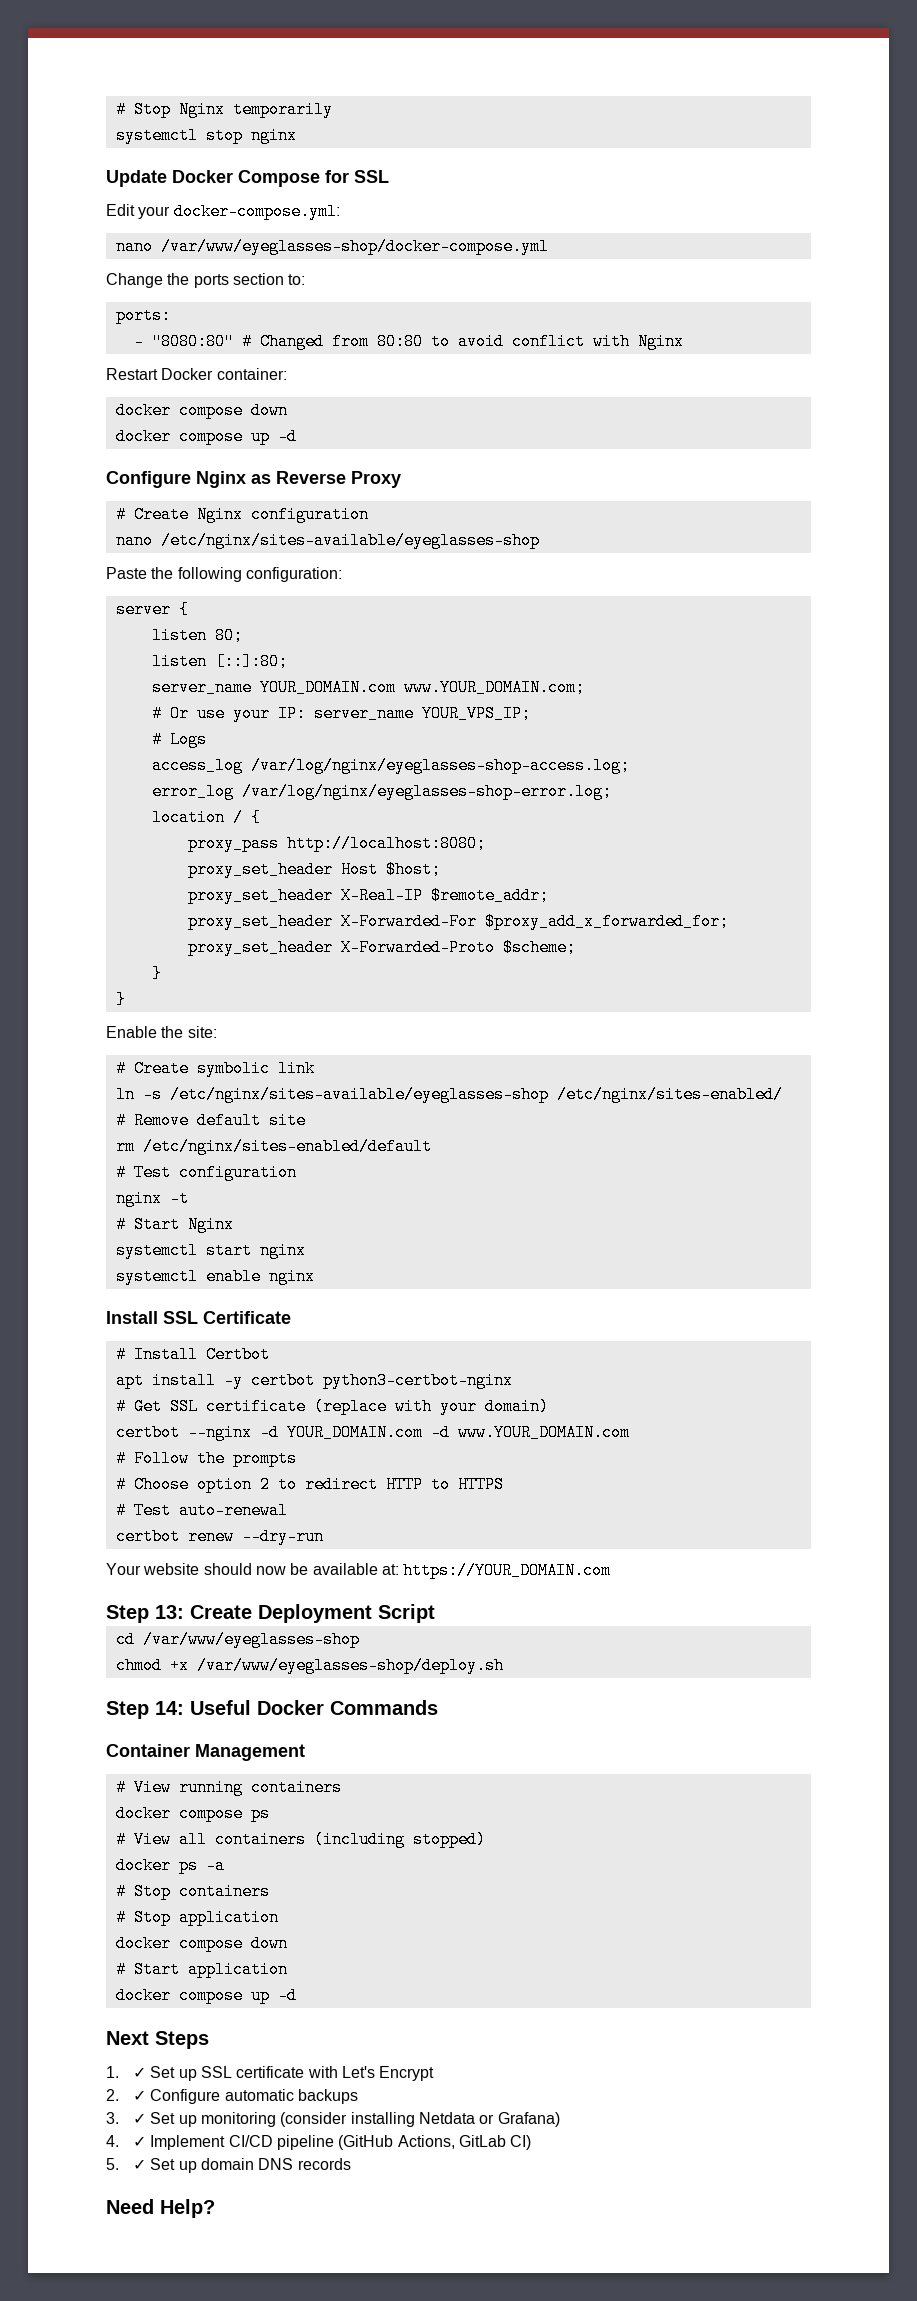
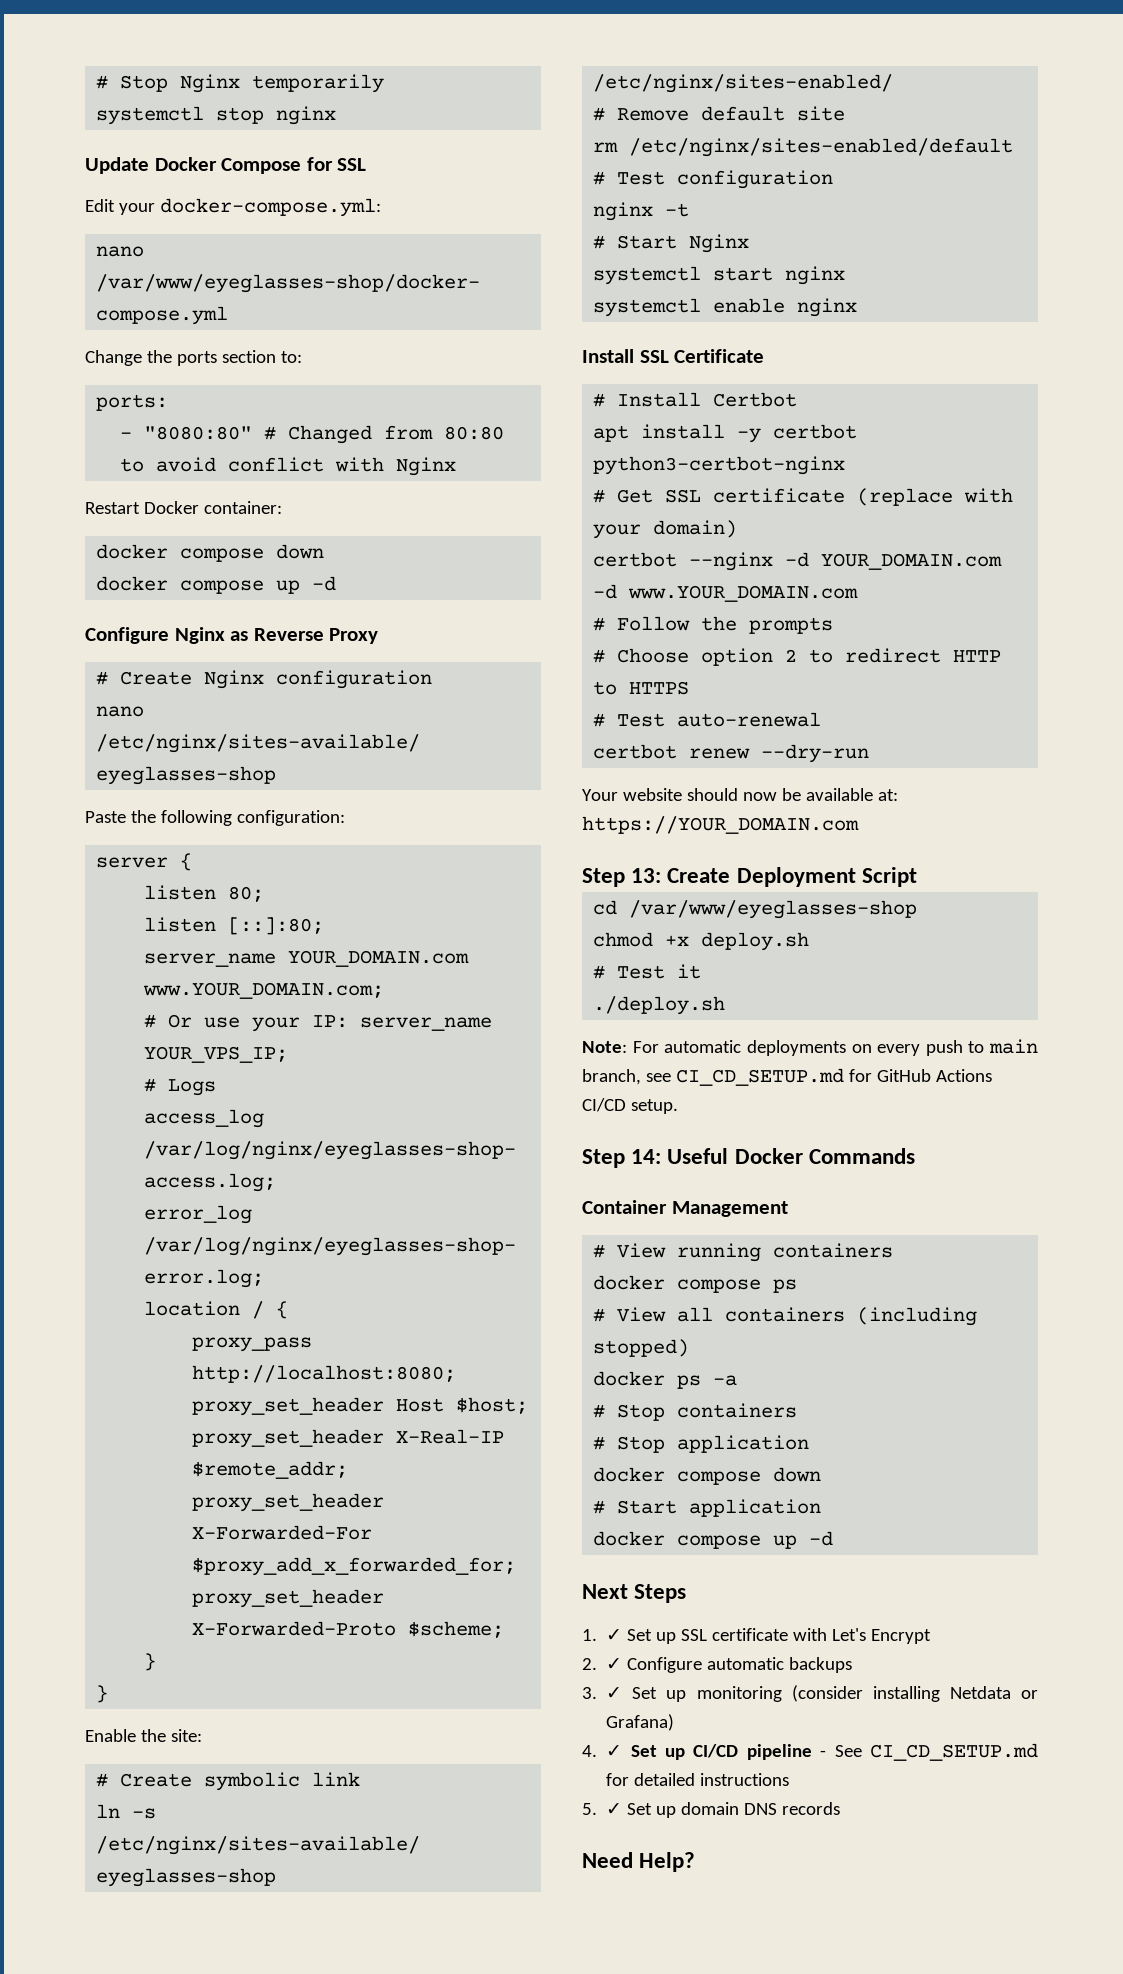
- chmod +x /var/www/eyeglasses-shop/deploy.sh
+ chmod +x deploy.sh
+ # Test it
+ ./deploy.sh
+ Note: For automatic deployments on every push to main branch, see CI_CD_SETUP.md for GitHub Actions CI/CD setup.
- 4. ✓ Implement CI/CD pipeline (GitHub Actions, GitLab CI)
+ 4. ✓ Set up CI/CD pipeline - See CI_CD_SETUP.md for detailed instructions

